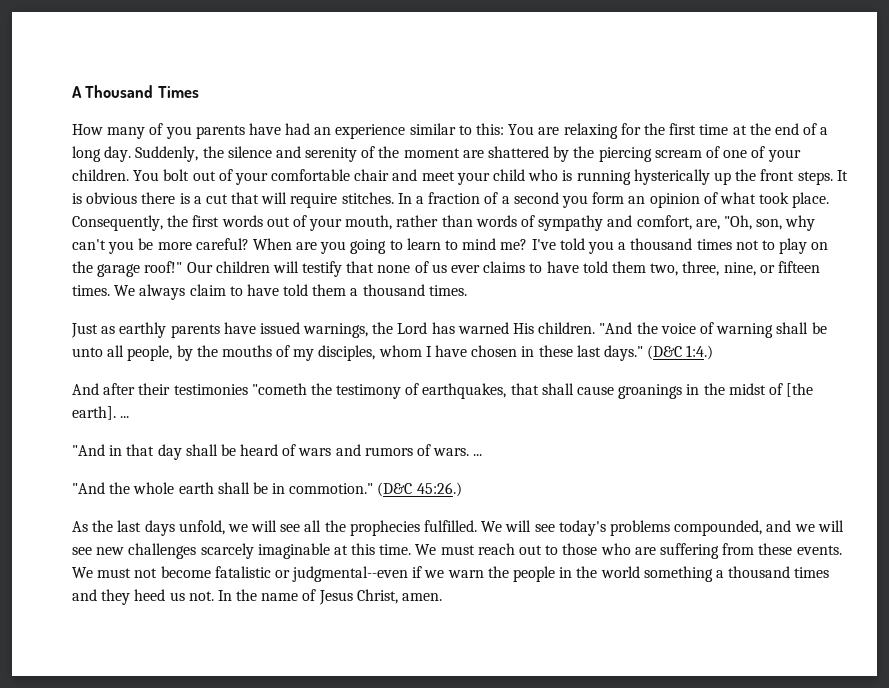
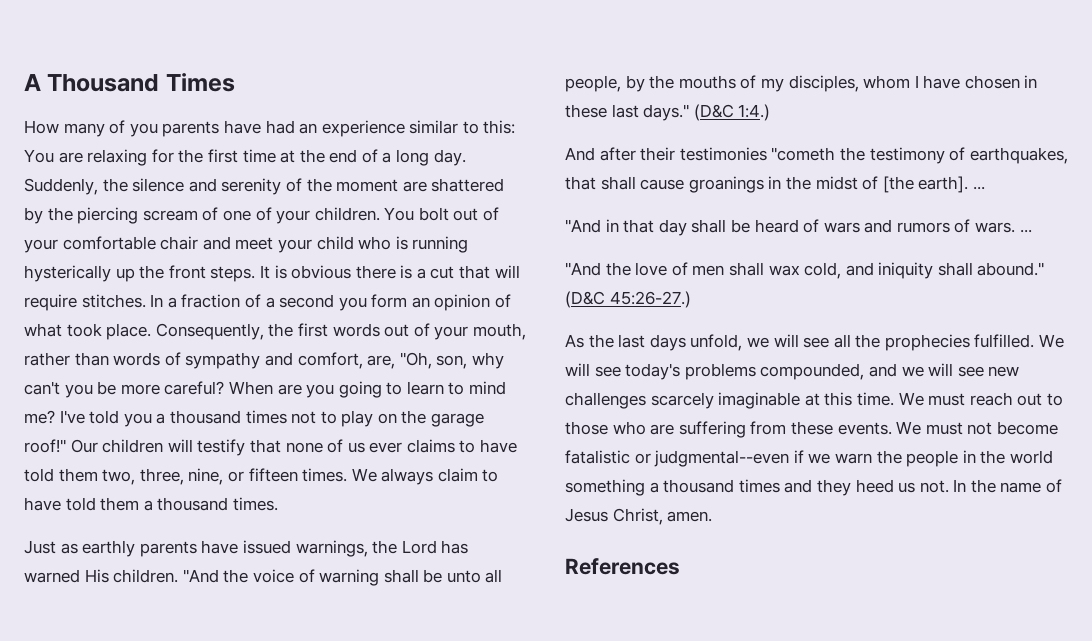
- "And the whole earth shall be in commotion." (D&C 45:26.)
+ "And the love of men shall wax cold, and iniquity shall abound." (D&C 45:26-27.)
+ References

